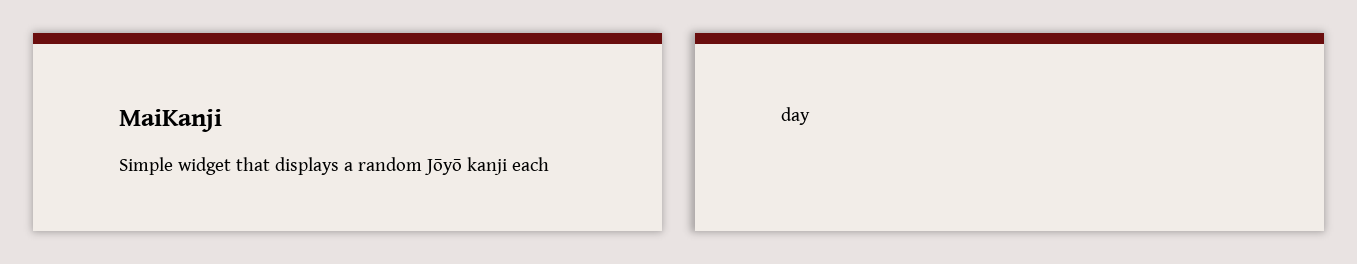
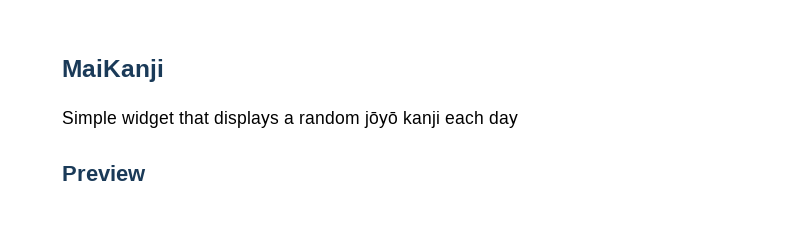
- Simple widget that displays a random Jōyō kanji each day
+ Simple widget that displays a random jōyō kanji each day
+ Preview

